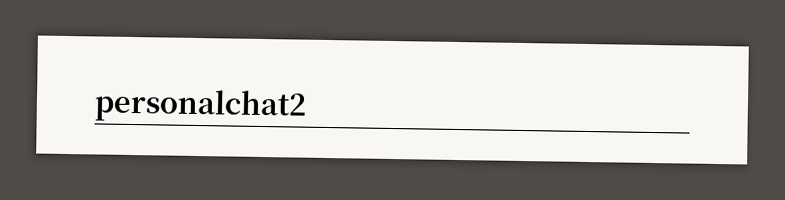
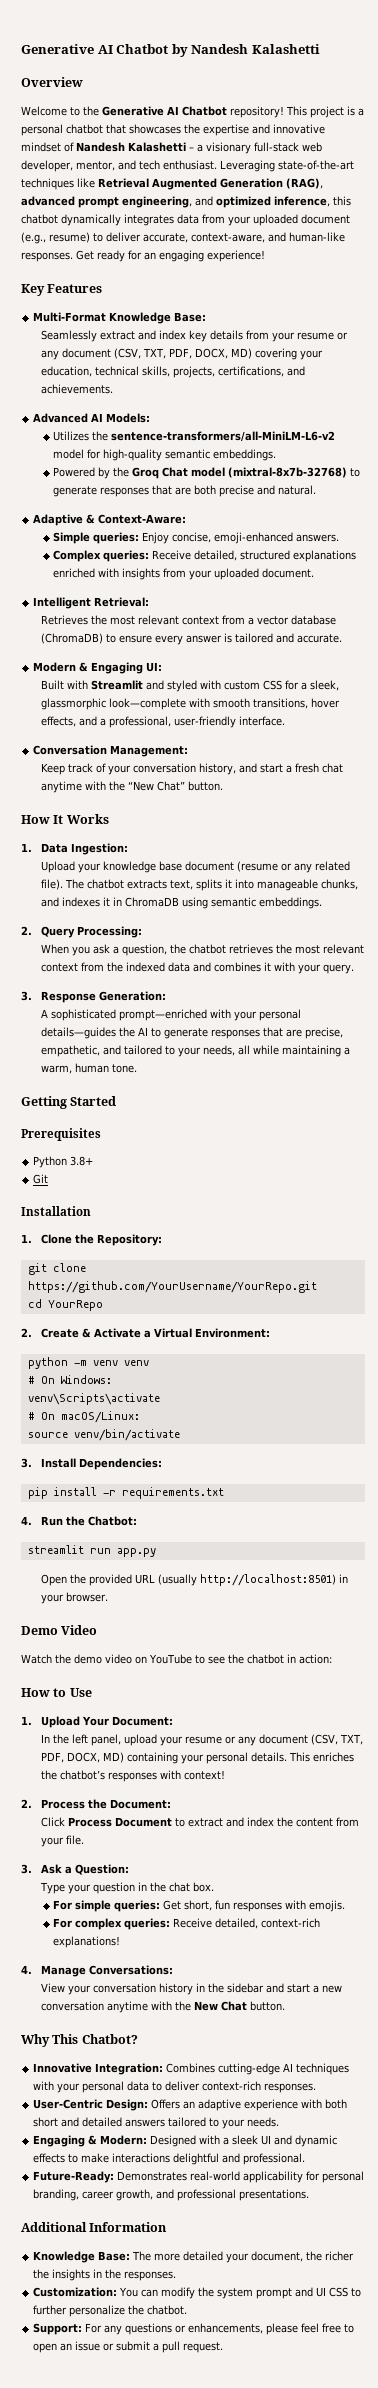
- personalchat2
+ Generative AI Chatbot by Nandesh Kalashetti
+ Overview
+ Welcome to the Generative AI Chatbot repository! This project is a personal chatbot that showcases the expertise and innovative mindset of Nandesh Kalashetti – a visionary full‑stack web developer, mentor, and tech enthusiast. Leveraging state‑of‑the‑art techniques like Retrieval Augmented Generation (RAG), advanced prompt engineering, and optimized inference, this chatbot dynamically integrates data from your uploaded document (e.g., resume) to deliver accurate, context‑aware, and human‑like responses. Get ready for an engaging experience!
+ Key Features
+ Multi-Format Knowledge Base:
+ Seamlessly extract and index key details from your resume or any document (CSV, TXT, PDF, DOCX, MD) covering your education, technical skills, projects, certifications, and achievements.
+ Advanced AI Models:
+ Utilizes the sentence-transformers/all‑MiniLM‑L6‑v2 model for high‑quality semantic embeddings.
+ Powered by the Groq Chat model (mixtral‑8x7b‑32768) to generate responses that are both precise and natural.
+ Adaptive & Context-Aware:
+ Simple queries: Enjoy concise, emoji‑enhanced answers.
+ Complex queries: Receive detailed, structured explanations enriched with insights from your uploaded document.
+ Intelligent Retrieval:
+ Retrieves the most relevant context from a vector database (ChromaDB) to ensure every answer is tailored and accurate.
+ Modern & Engaging UI:
+ Built with Streamlit and styled with custom CSS for a sleek, glassmorphic look—complete with smooth transitions, hover effects, and a professional, user‑friendly interface.
+ Conversation Management:
+ Keep track of your conversation history, and start a fresh chat anytime with the “New Chat” button.
+ How It Works
+ 1. Data Ingestion:
+ Upload your knowledge base document (resume or any related file). The chatbot extracts text, splits it into manageable chunks, and indexes it in ChromaDB using semantic embeddings.
+ 2. Query Processing:
+ When you ask a question, the chatbot retrieves the most relevant context from the indexed data and combines it with your query.
+ 3. Response Generation:
+ A sophisticated prompt—enriched with your personal details—guides the AI to generate responses that are precise, empathetic, and tailored to your needs, all while maintaining a warm, human tone.
+ Getting Started
+ Prerequisites
+ Python 3.8+
+ Git
+ Installation
+ 1. Clone the Repository:
+ git clone https://github.com/YourUsername/YourRepo.git
+ cd YourRepo
+ 2. Create & Activate a Virtual Environment:
+ python -m venv venv
+ # On Windows:
+ venv\Scripts\activate
+ # On macOS/Linux:
+ source venv/bin/activate
+ 3. Install Dependencies:
+ pip install -r requirements.txt
+ 4. Run the Chatbot:
+ streamlit run app.py
+ Open the provided URL (usually http://localhost:8501) in your browser.
+ Demo Video
+ Watch the demo video on YouTube to see the chatbot in action:
+ How to Use
+ 1. Upload Your Document:
+ In the left panel, upload your resume or any document (CSV, TXT, PDF, DOCX, MD) containing your personal details. This enriches the chatbot’s responses with context!
+ 2. Process the Document:
+ Click Process Document to extract and index the content from your file.
+ 3. Ask a Question:
+ Type your question in the chat box.
+ For simple queries: Get short, fun responses with emojis.
+ For complex queries: Receive detailed, context-rich explanations!
+ 4. Manage Conversations:
+ View your conversation history in the sidebar and start a new conversation anytime with the New Chat button.
+ Why This Chatbot?
+ Innovative Integration: Combines cutting-edge AI techniques with your personal data to deliver context-rich responses.
+ User-Centric Design: Offers an adaptive experience with both short and detailed answers tailored to your needs.
+ Engaging & Modern: Designed with a sleek UI and dynamic effects to make interactions delightful and professional.
+ Future-Ready: Demonstrates real-world applicability for personal branding, career growth, and professional presentations.
+ Additional Information
+ Knowledge Base: The more detailed your document, the richer the insights in the responses.
+ Customization: You can modify the system prompt and UI CSS to further personalize the chatbot.
+ Support: For any questions or enhancements, please feel free to open an issue or submit a pull request.

